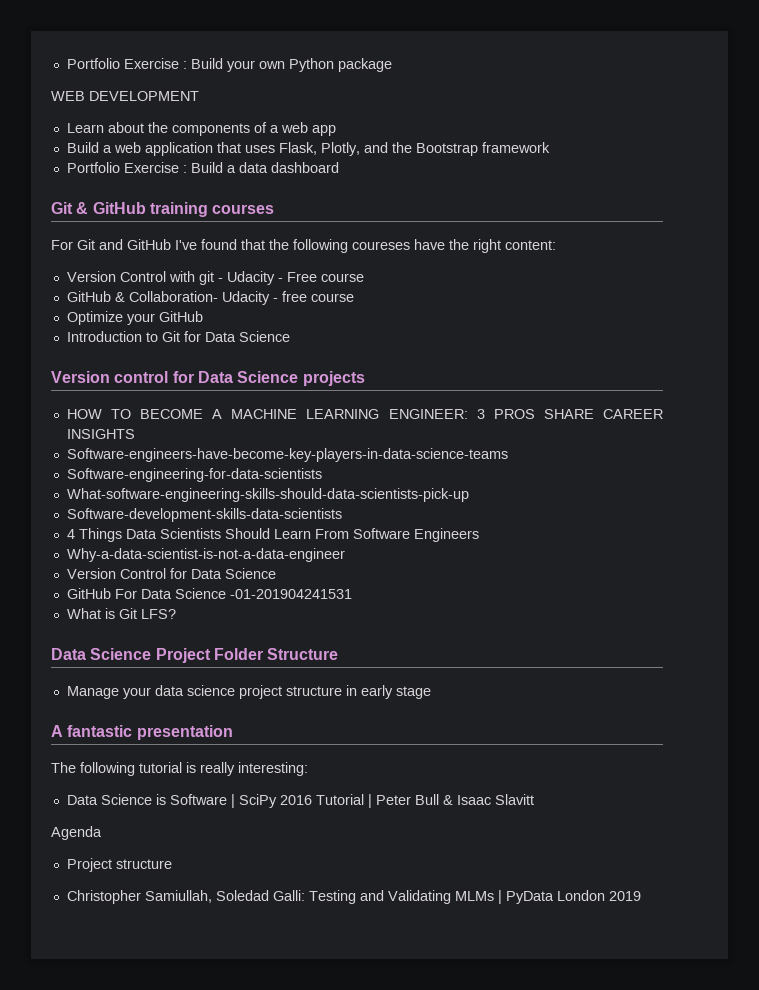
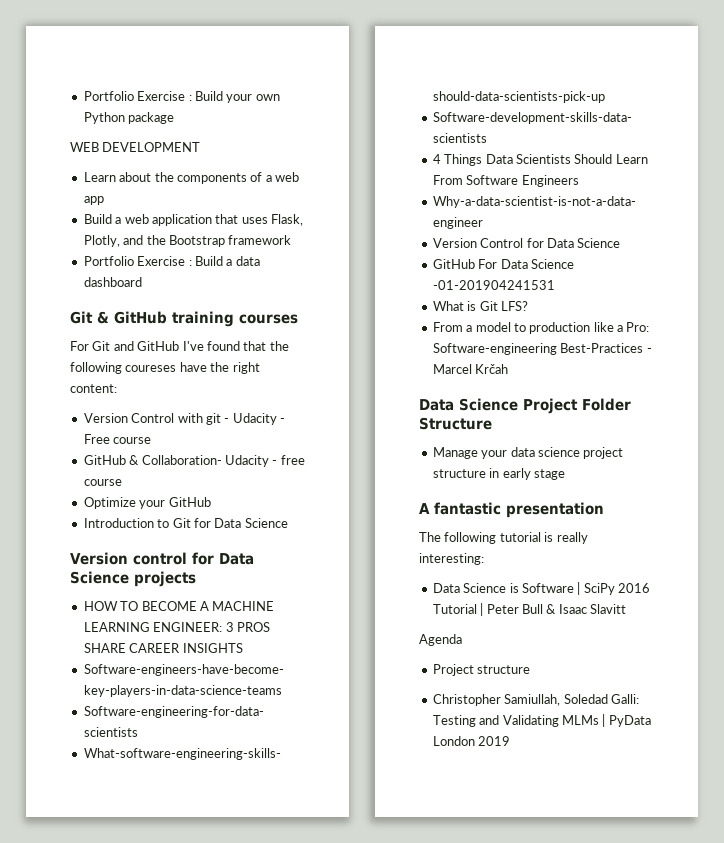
+ From a model to production like a Pro: Software-engineering Best-Practices - Marcel Krčah

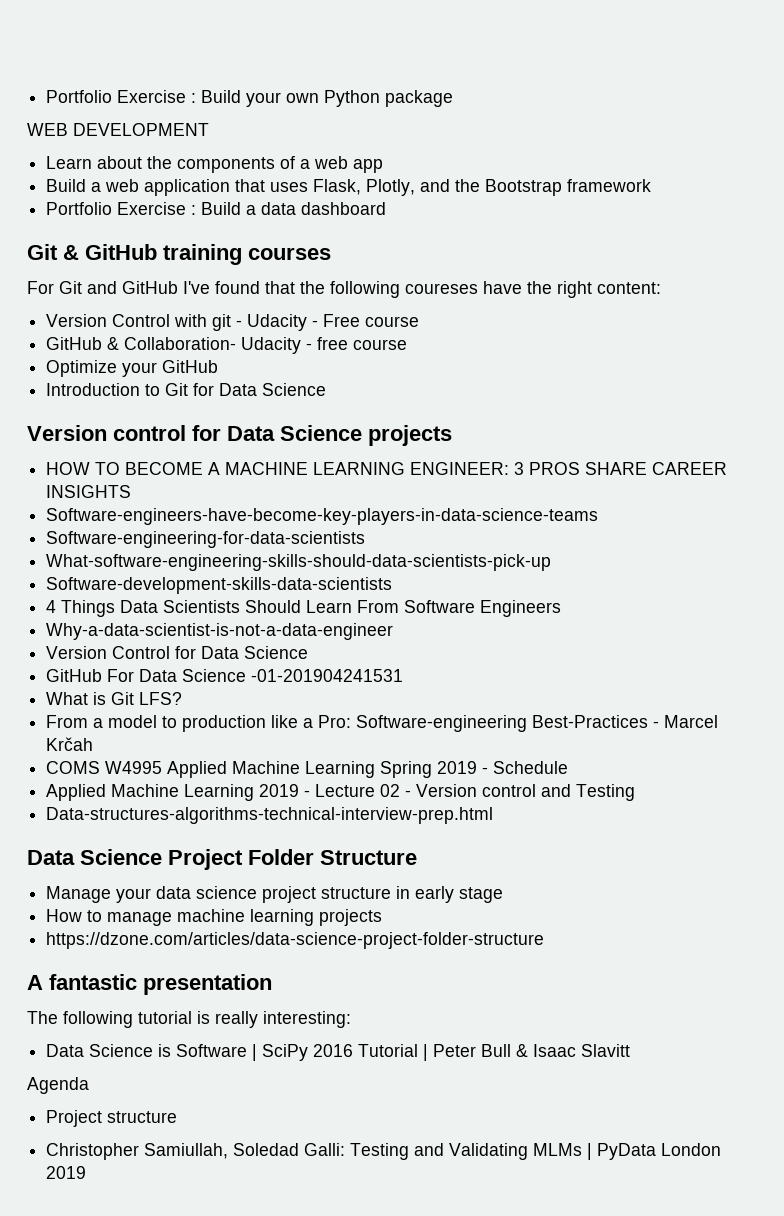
+ COMS W4995 Applied Machine Learning Spring 2019 - Schedule
+ Applied Machine Learning 2019 - Lecture 02 - Version control and Testing
+ Data-structures-algorithms-technical-interview-prep.html
+ How to manage machine learning projects
+ https://dzone.com/articles/data-science-project-folder-structure

